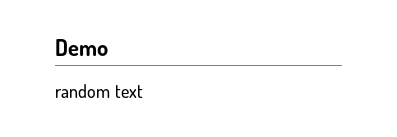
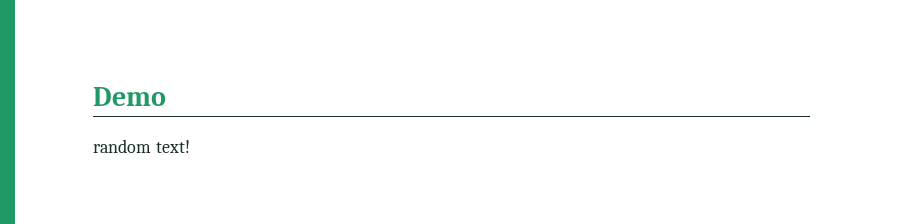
- random text
+ random text!

